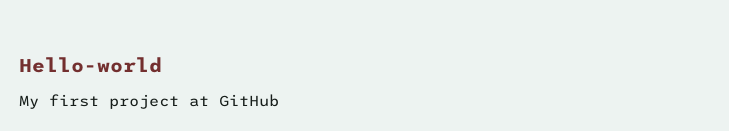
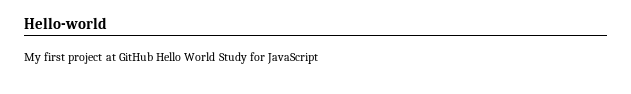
- My first project at GitHub
+ My first project at GitHub Hello World Study for JavaScript

